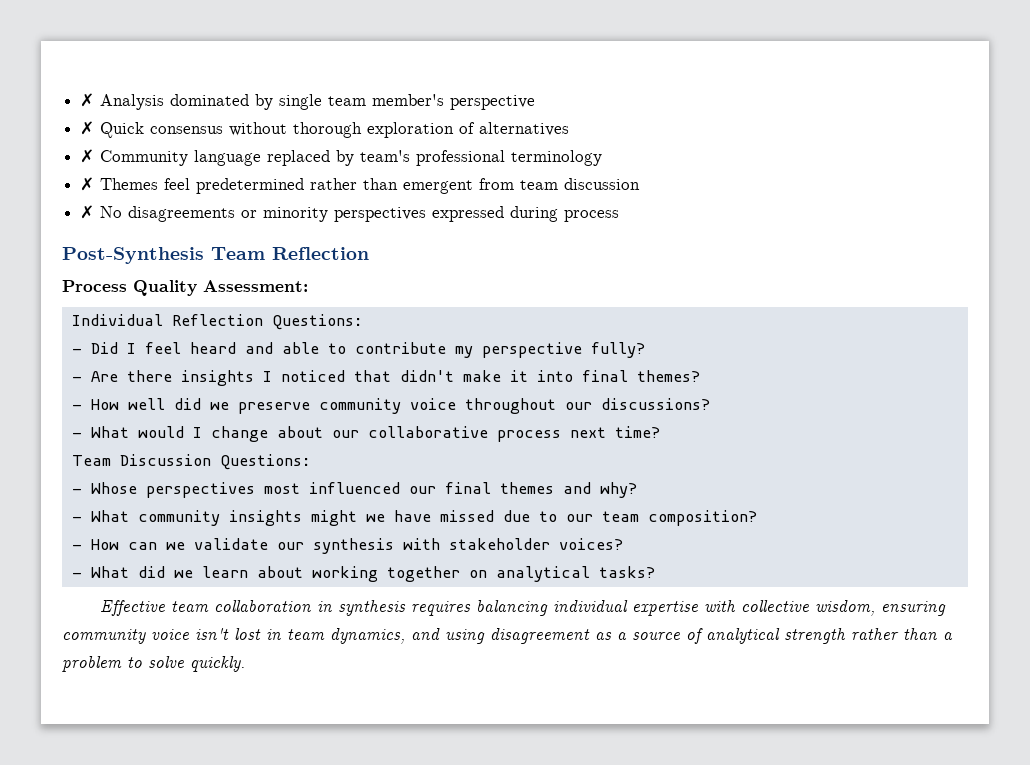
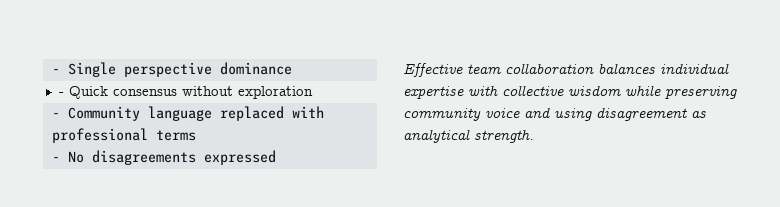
- ✗ Analysis dominated by single team member's perspective
- ✗ Quick consensus without thorough exploration of alternatives
- ✗ Community language replaced by team's professional terminology
- ✗ Themes feel predetermined rather than emergent from team discussion
- ✗ No disagreements or minority perspectives expressed during process
- Post-Synthesis Team Reflection
- Process Quality Assessment:
- Individual Reflection Questions:
- - Did I feel heard and able to contribute my perspective fully?
- - Are there insights I noticed that didn't make it into final themes?
- - How well did we preserve community voice throughout our discussions?
- - What would I change about our collaborative process next time?
- Team Discussion Questions:
- - Whose perspectives most influenced our final themes and why?
- - What community insights might we have missed due to our team composition?
- - How can we validate our synthesis with stakeholder voices?
- - What did we learn about working together on analytical tasks?
- Effective team collaboration in synthesis requires balancing individual expertise with collective wisdom, ensuring community voice isn't lost in team dynamics, and using disagreement as a source of analytical strength rather than a problem to solve quickly.
+ - Single perspective dominance
+ - Quick consensus without exploration
+ - Community language replaced with professional terms
+ - No disagreements expressed
+ Effective team collaboration balances individual expertise with collective wisdom while preserving community voice and using disagreement as analytical strength.

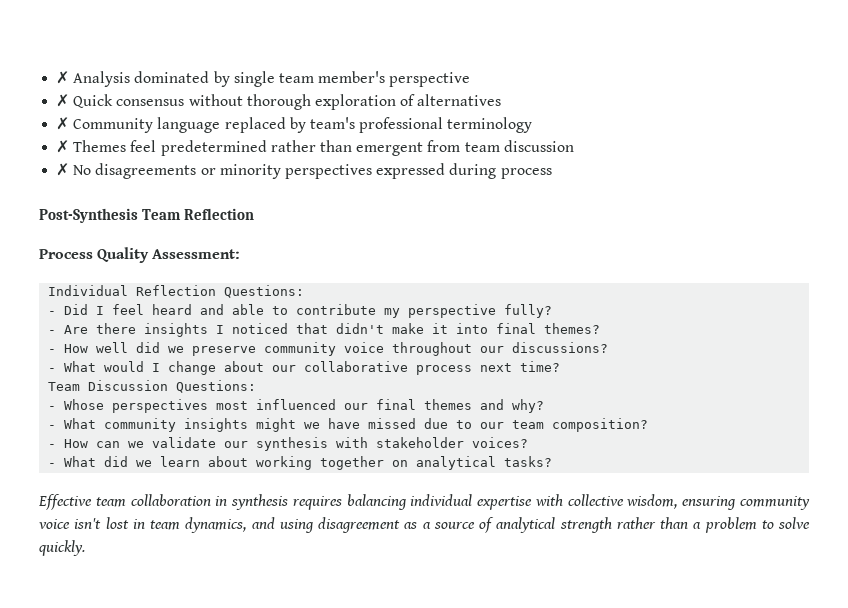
- - Single perspective dominance
- - Quick consensus without exploration
- - Community language replaced with professional terms
- - No disagreements expressed
- Effective team collaboration balances individual expertise with collective wisdom while preserving community voice and using disagreement as analytical strength.
+ ✗ Analysis dominated by single team member's perspective
+ ✗ Quick consensus without thorough exploration of alternatives
+ ✗ Community language replaced by team's professional terminology
+ ✗ Themes feel predetermined rather than emergent from team discussion
+ ✗ No disagreements or minority perspectives expressed during process
+ Post-Synthesis Team Reflection
+ Process Quality Assessment:
+ Individual Reflection Questions:
+ - Did I feel heard and able to contribute my perspective fully?
+ - Are there insights I noticed that didn't make it into final themes?
+ - How well did we preserve community voice throughout our discussions?
+ - What would I change about our collaborative process next time?
+ Team Discussion Questions:
+ - Whose perspectives most influenced our final themes and why?
+ - What community insights might we have missed due to our team composition?
+ - How can we validate our synthesis with stakeholder voices?
+ - What did we learn about working together on analytical tasks?
+ Effective team collaboration in synthesis requires balancing individual expertise with collective wisdom, ensuring community voice isn't lost in team dynamics, and using disagreement as a source of analytical strength rather than a problem to solve quickly.

